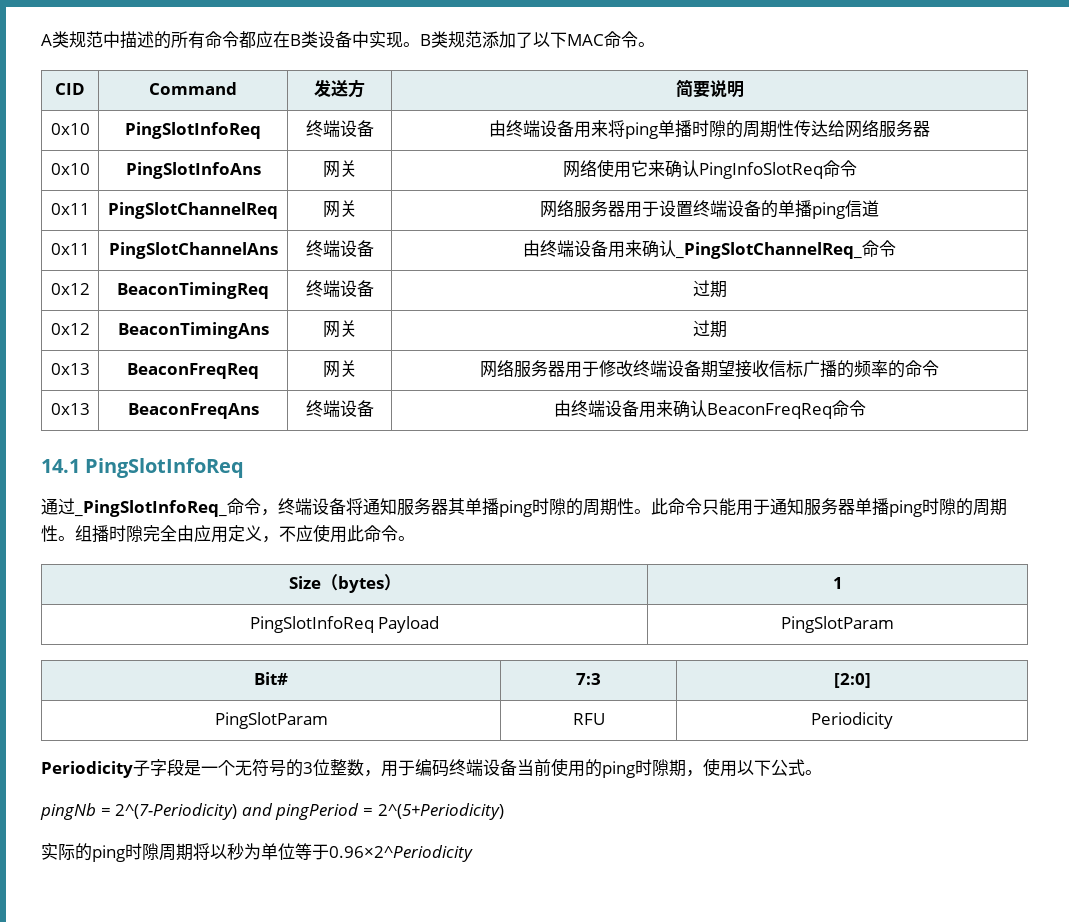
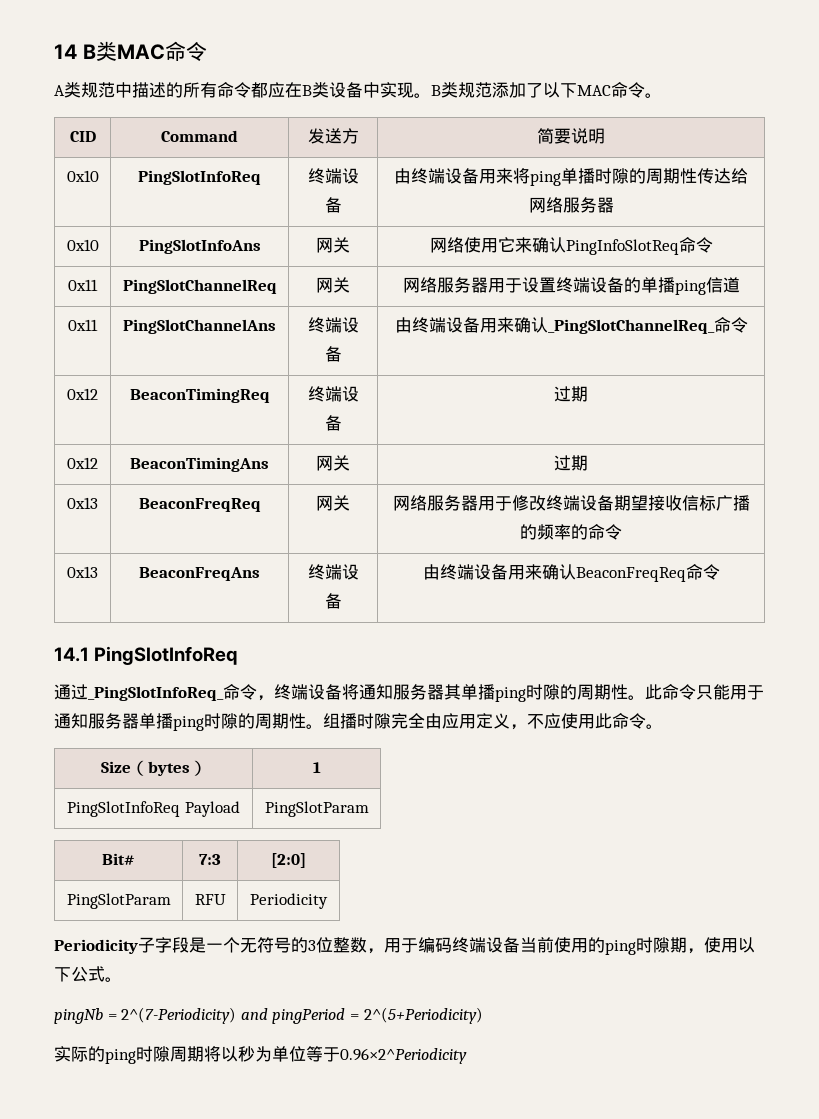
+ 14 B类MAC命令

